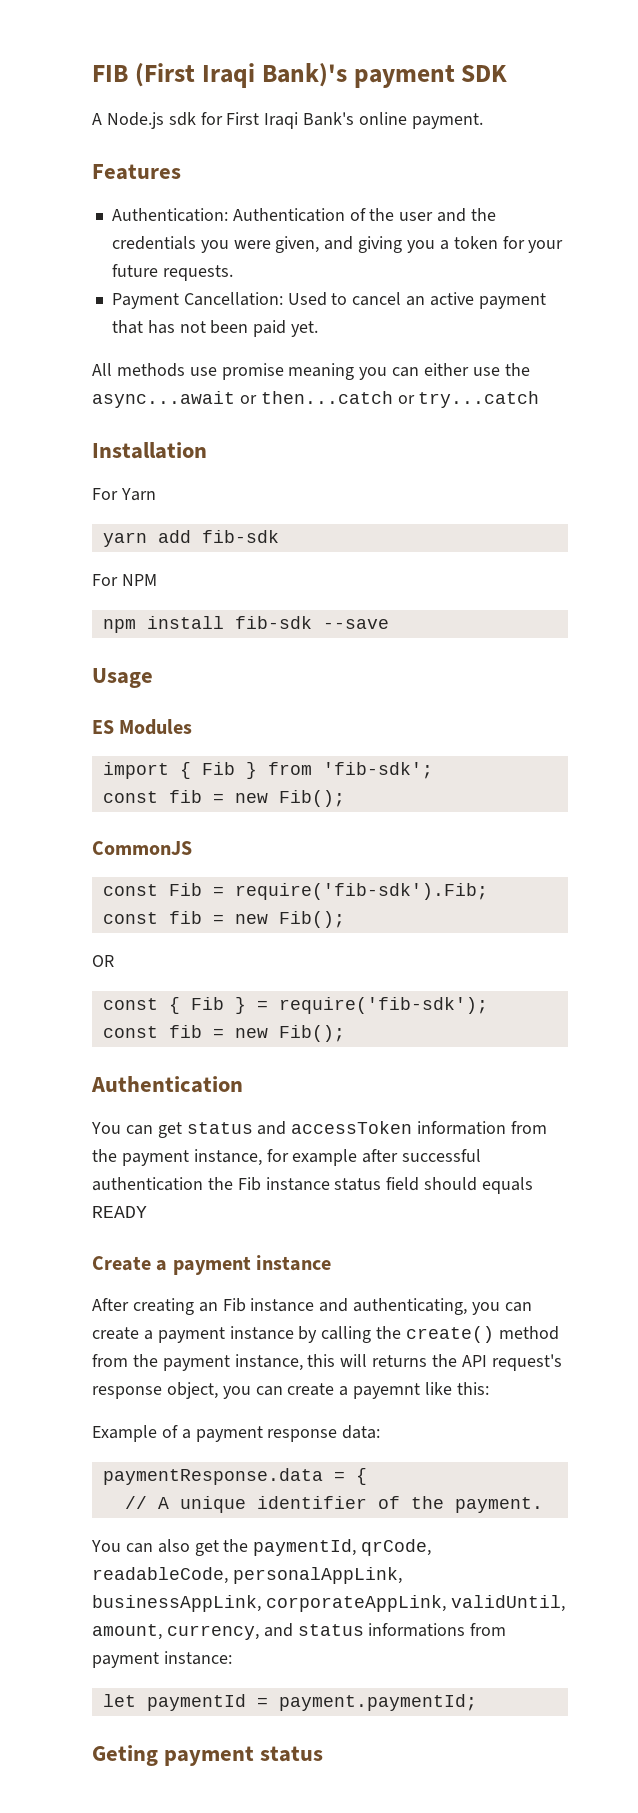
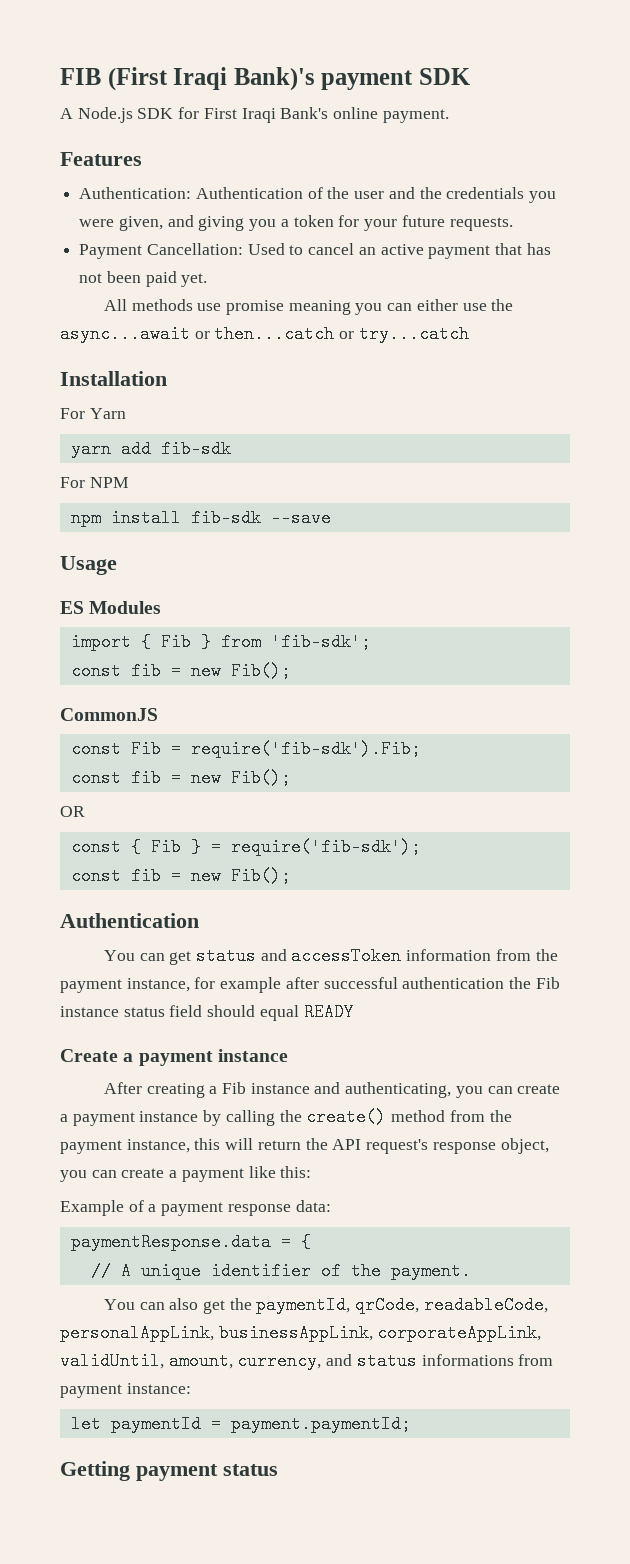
- A Node.js sdk for First Iraqi Bank's online payment.
+ A Node.js SDK for First Iraqi Bank's online payment.
- You can get status and accessToken information from the payment instance, for example after successful authentication the Fib instance status field should equals READY
+ You can get status and accessToken information from the payment instance, for example after successful authentication the Fib instance status field should equal READY
- After creating an Fib instance and authenticating, you can create a payment instance by calling the create() method from the payment instance, this will returns the API request's response object, you can create a payemnt like this:
+ After creating a Fib instance and authenticating, you can create a payment instance by calling the create() method from the payment instance, this will return the API request's response object, you can create a payment like this:
- Geting payment status
+ Getting payment status

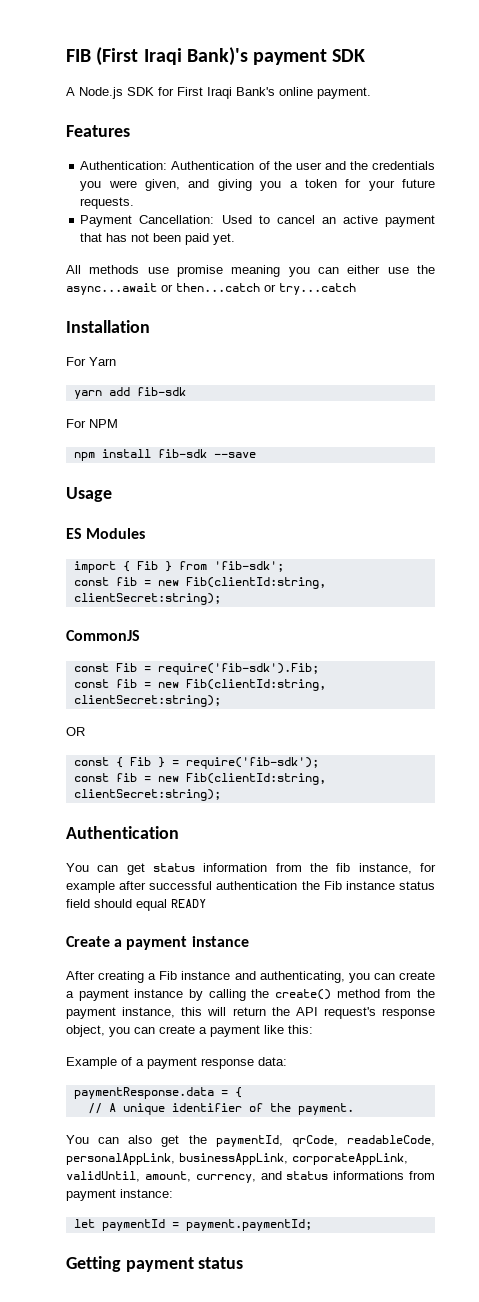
  import { Fib } from 'fib-sdk';
- const fib = new Fib();
+ const fib = new Fib(clientId:string, clientSecret:string);
  const Fib = require('fib-sdk').Fib;
- const fib = new Fib();
+ const fib = new Fib(clientId:string, clientSecret:string);
  const { Fib } = require('fib-sdk');
- const fib = new Fib();
+ const fib = new Fib(clientId:string, clientSecret:string);
- You can get status and accessToken information from the payment instance, for example after successful authentication the Fib instance status field should equal READY
+ You can get status information from the fib instance, for example after successful authentication the Fib instance status field should equal READY

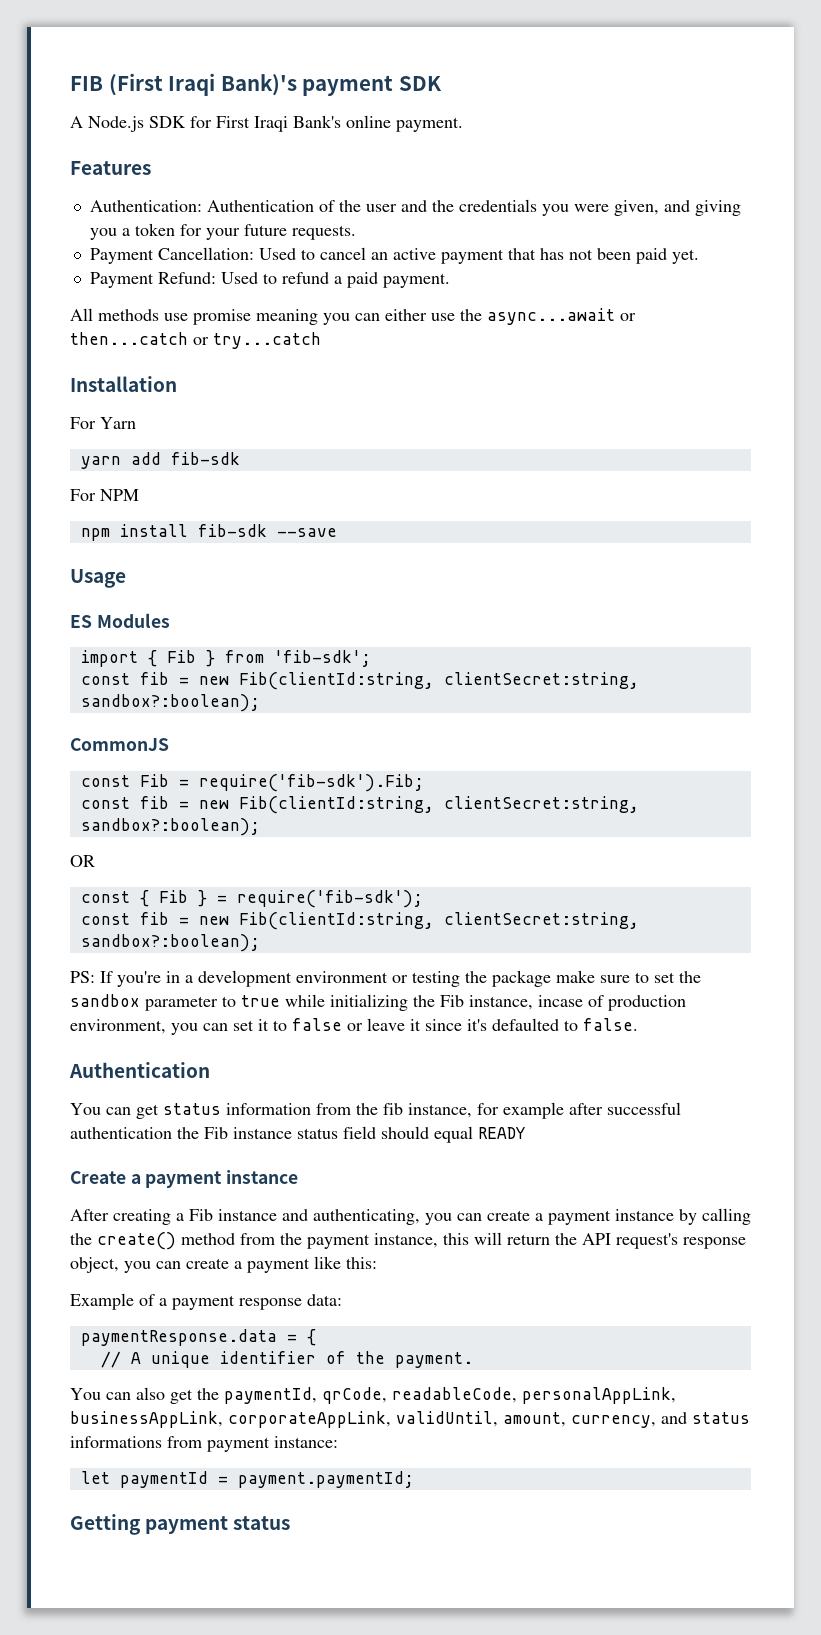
+ Payment Refund: Used to refund a paid payment.
  import { Fib } from 'fib-sdk';
- const fib = new Fib(clientId:string, clientSecret:string);
+ const fib = new Fib(clientId:string, clientSecret:string, sandbox?:boolean);
  const Fib = require('fib-sdk').Fib;
- const fib = new Fib(clientId:string, clientSecret:string);
+ const fib = new Fib(clientId:string, clientSecret:string, sandbox?:boolean);
  const { Fib } = require('fib-sdk');
- const fib = new Fib(clientId:string, clientSecret:string);
+ const fib = new Fib(clientId:string, clientSecret:string, sandbox?:boolean);
+ PS: If you're in a development environment or testing the package make sure to set the sandbox parameter to true while initializing the Fib instance, incase of production environment, you can set it to false or leave it since it's defaulted to false.

